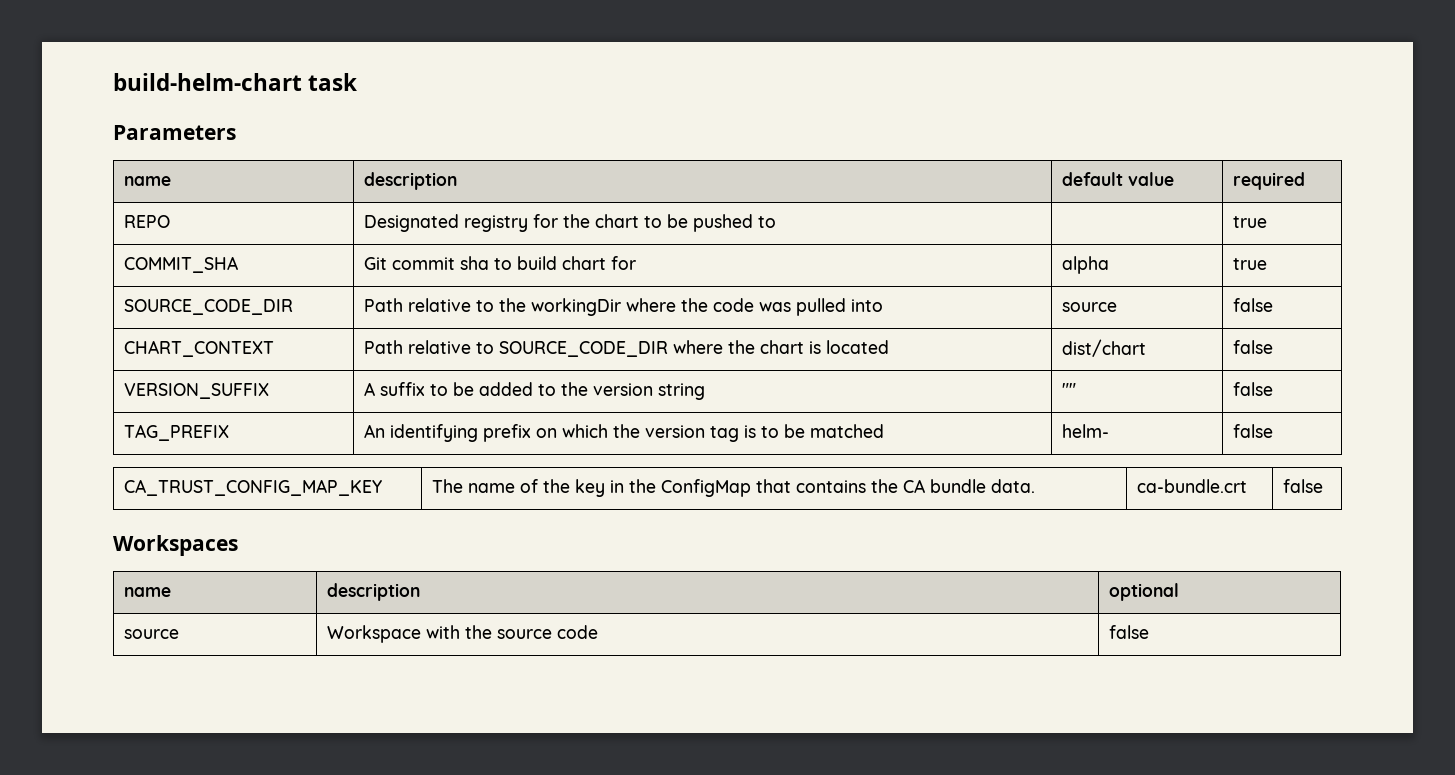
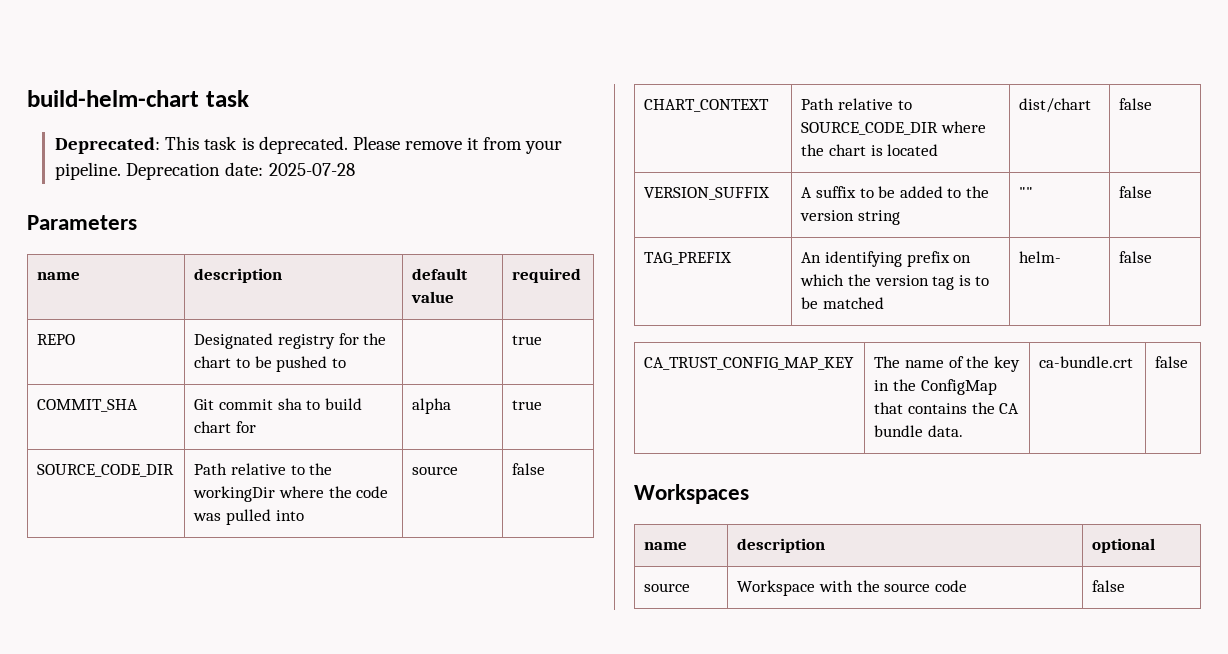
+ Deprecated: This task is deprecated. Please remove it from your pipeline. Deprecation date: 2025-07-28

